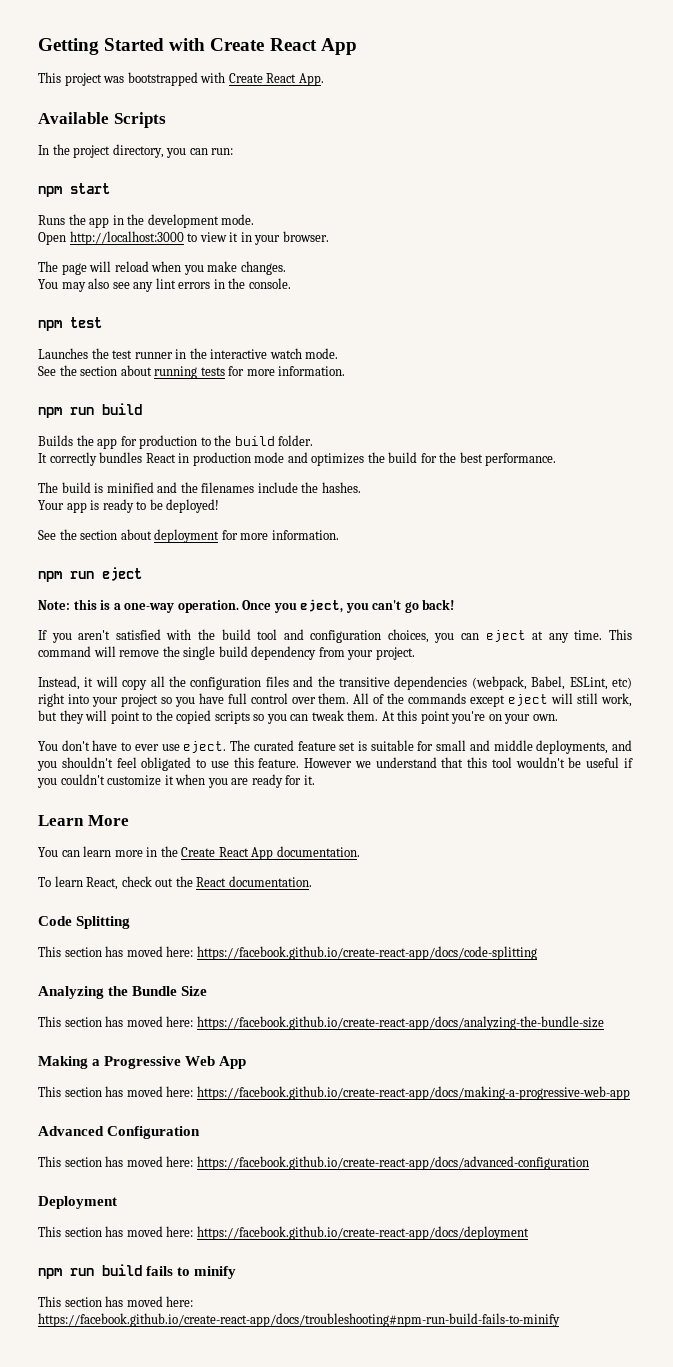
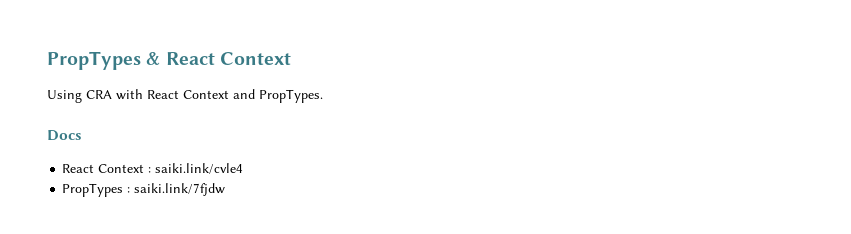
- Getting Started with Create React App
- This project was bootstrapped with Create React App.
- Available Scripts
- In the project directory, you can run:
- npm start
- Runs the app in the development mode.
- Open http://localhost:3000 to view it in your browser.
- The page will reload when you make changes.
- You may also see any lint errors in the console.
- npm test
- Launches the test runner in the interactive watch mode.
- See the section about running tests for more information.
- npm run build
- Builds the app for production to the build folder.
- It correctly bundles React in production mode and optimizes the build for the best performance.
- The build is minified and the filenames include the hashes.
- Your app is ready to be deployed!
- See the section about deployment for more information.
- npm run eject
- Note: this is a one-way operation. Once you eject, you can't go back!
- If you aren't satisfied with the build tool and configuration choices, you can eject at any time. This command will remove the single build dependency from your project.
- Instead, it will copy all the configuration files and the transitive dependencies (webpack, Babel, ESLint, etc) right into your project so you have full control over them. All of the commands except eject will still work, but they will point to the copied scripts so you can tweak them. At this point you're on your own.
- You don't have to ever use eject. The curated feature set is suitable for small and middle deployments, and you shouldn't feel obligated to use this feature. However we understand that this tool wouldn't be useful if you couldn't customize it when you are ready for it.
- Learn More
- You can learn more in the Create React App documentation.
- To learn React, check out the React documentation.
- Code Splitting
- This section has moved here: https://facebook.github.io/create-react-app/docs/code-splitting
- Analyzing the Bundle Size
- This section has moved here: https://facebook.github.io/create-react-app/docs/analyzing-the-bundle-size
- Making a Progressive Web App
- This section has moved here: https://facebook.github.io/create-react-app/docs/making-a-progressive-web-app
- Advanced Configuration
- This section has moved here: https://facebook.github.io/create-react-app/docs/advanced-configuration
- Deployment
- This section has moved here: https://facebook.github.io/create-react-app/docs/deployment
- npm run build fails to minify
- This section has moved here: https://facebook.github.io/create-react-app/docs/troubleshooting#npm-run-build-fails-to-minify
+ PropTypes & React Context
+ Using CRA with React Context and PropTypes.
+ Docs
+ React Context : saiki.link/cvle4
+ PropTypes : saiki.link/7fjdw

